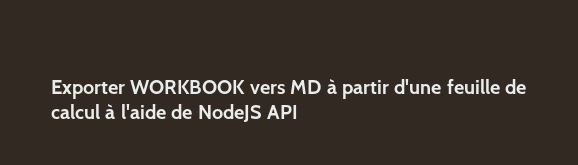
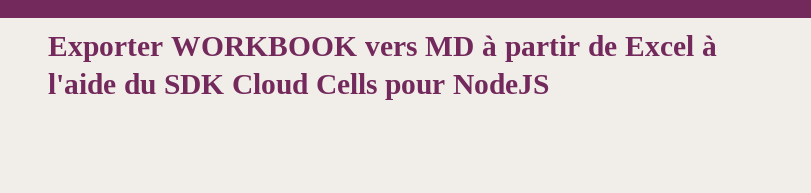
- Exporter WORKBOOK vers MD à partir d'une feuille de calcul à l'aide de NodeJS API
+ Exporter WORKBOOK vers MD à partir de Excel à l'aide du SDK Cloud Cells pour NodeJS

